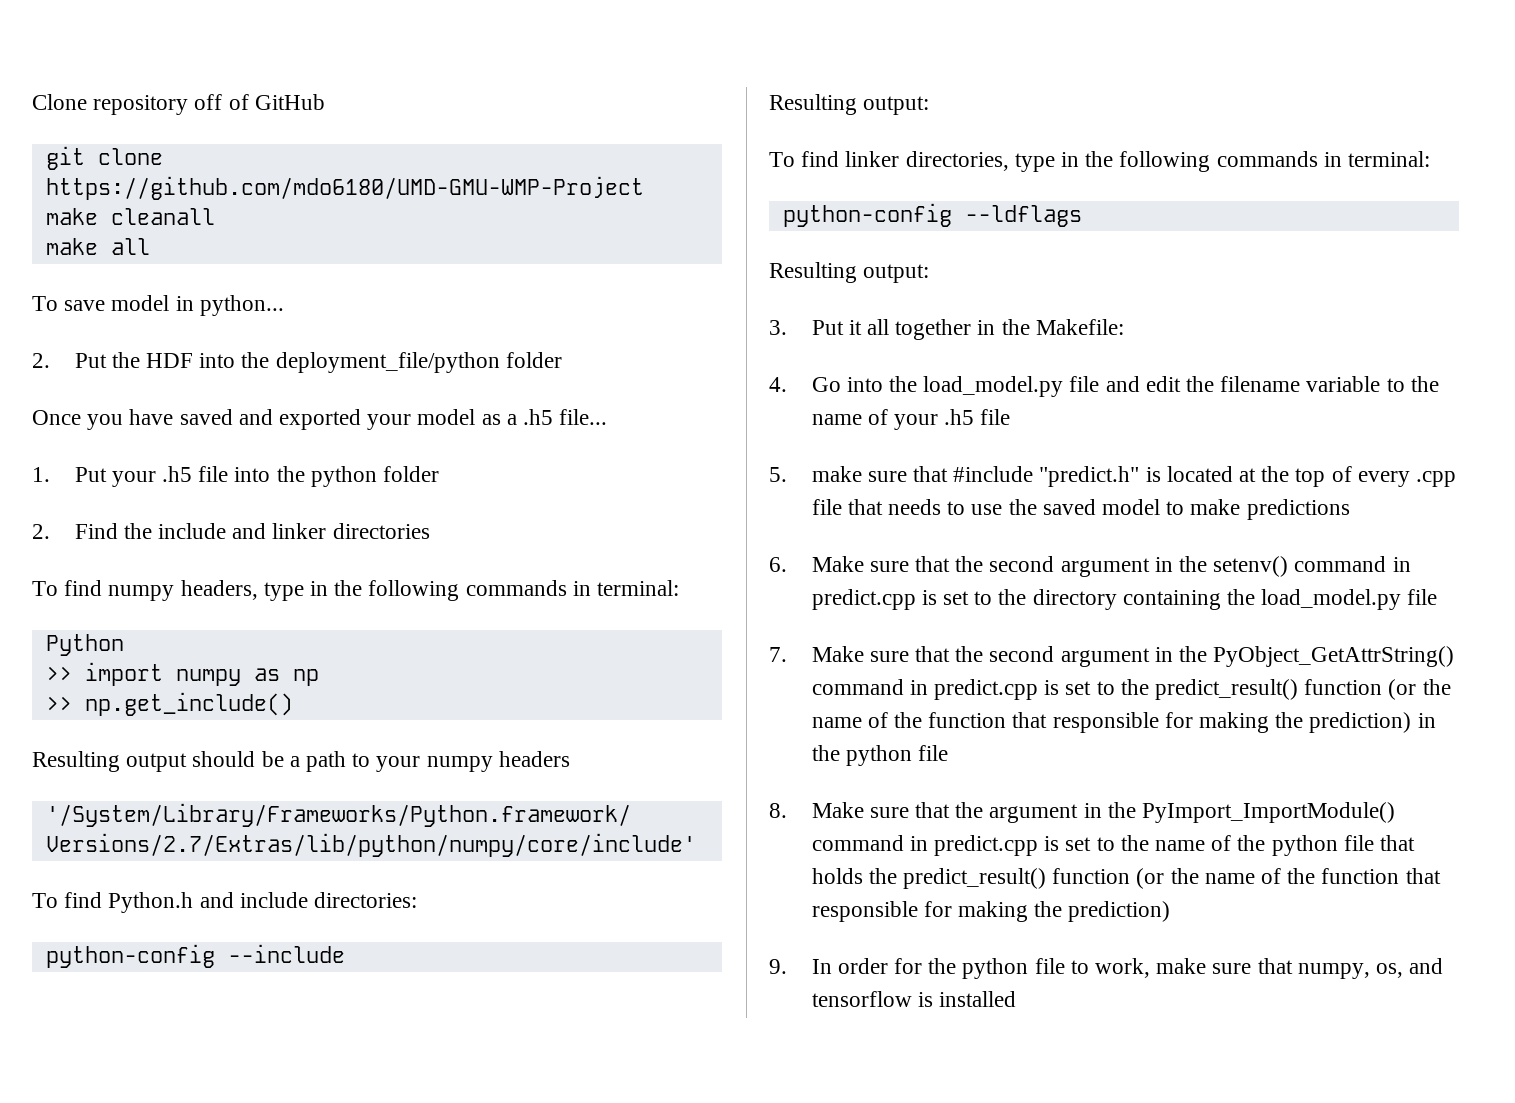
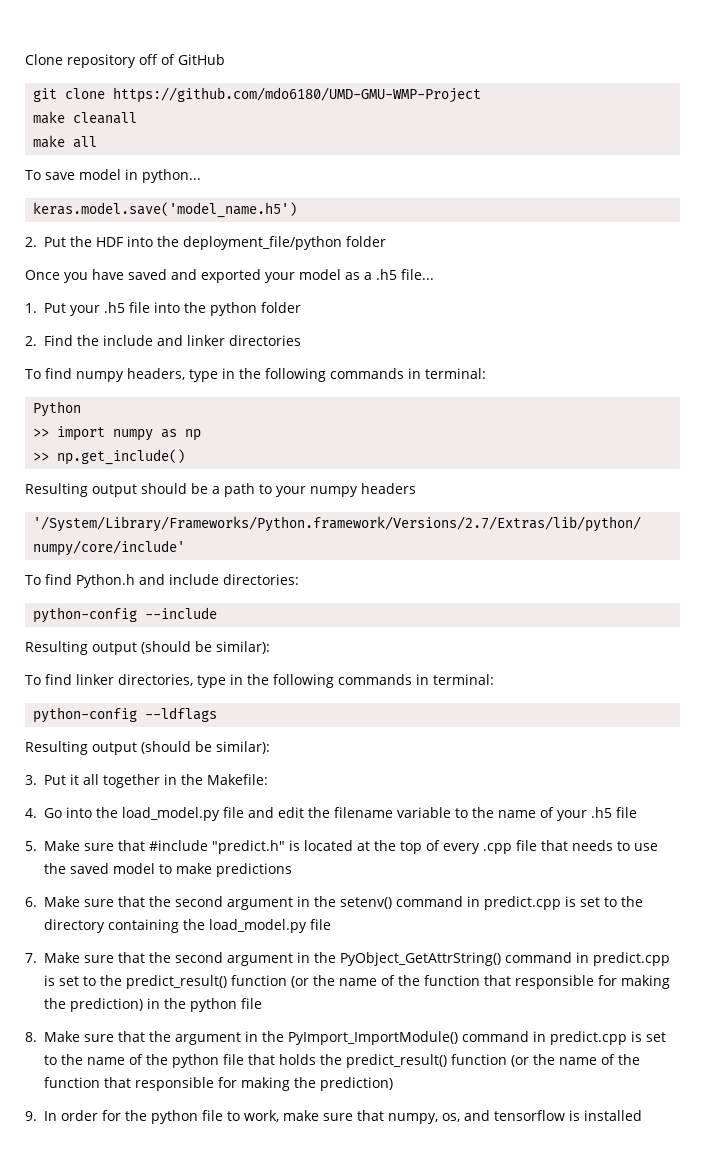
+ keras.model.save('model_name.h5')
  python-config --include
- Resulting output:
+ Resulting output (should be similar):
  python-config --ldflags
- Resulting output:
+ Resulting output (should be similar):
- 5. make sure that #include "predict.h" is located at the top of every .cpp file that needs to use the saved model to make predictions
+ 5. Make sure that #include "predict.h" is located at the top of every .cpp file that needs to use the saved model to make predictions

